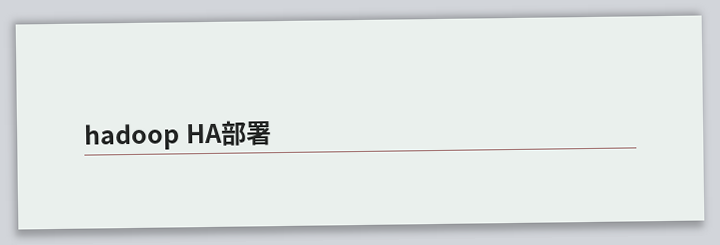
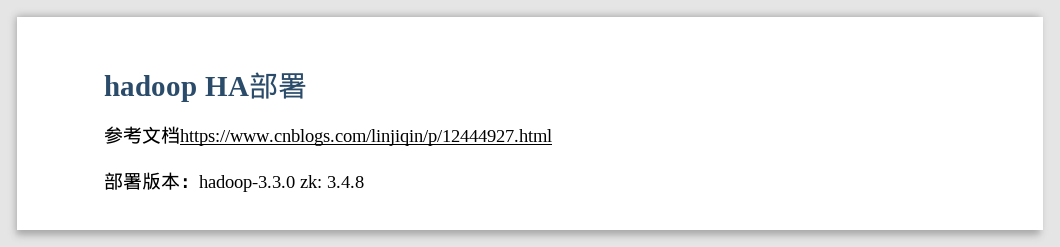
+ 参考文档https://www.cnblogs.com/linjiqin/p/12444927.html
+ 部署版本：hadoop-3.3.0 zk: 3.4.8

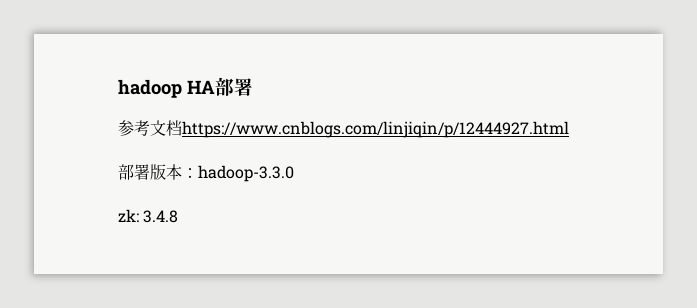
- 部署版本：hadoop-3.3.0 zk: 3.4.8
+ 部署版本：hadoop-3.3.0
+ zk: 3.4.8

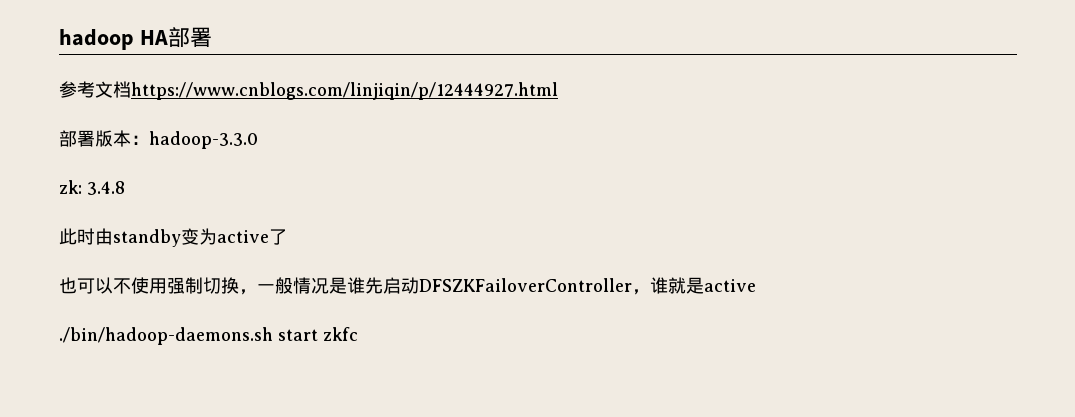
+ 此时由standby变为active了
+ 也可以不使用强制切换，一般情况是谁先启动DFSZKFailoverController，谁就是active
+ ./bin/hadoop-daemons.sh start zkfc

